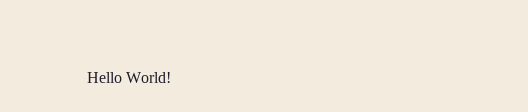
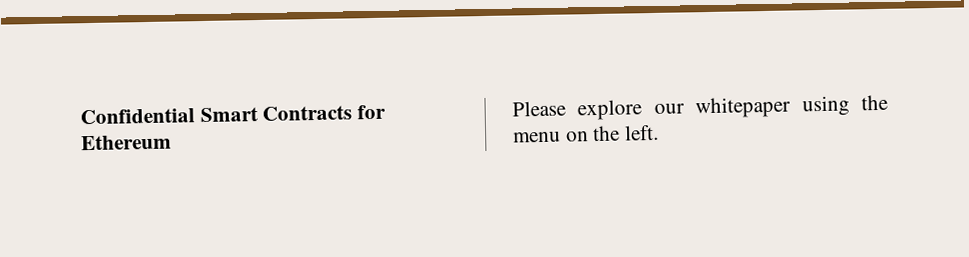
- Hello World!
+ Confidential Smart Contracts for Ethereum
+ Please explore our whitepaper using the menu on the left.

